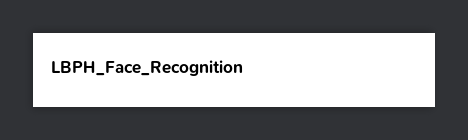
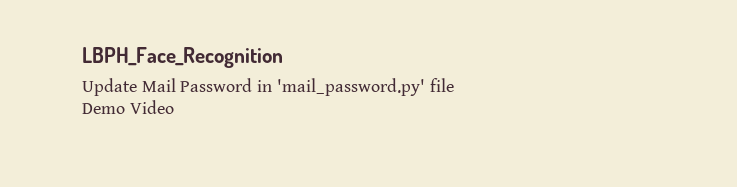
+ Update Mail Password in 'mail_password.py' file
+ Demo Video

